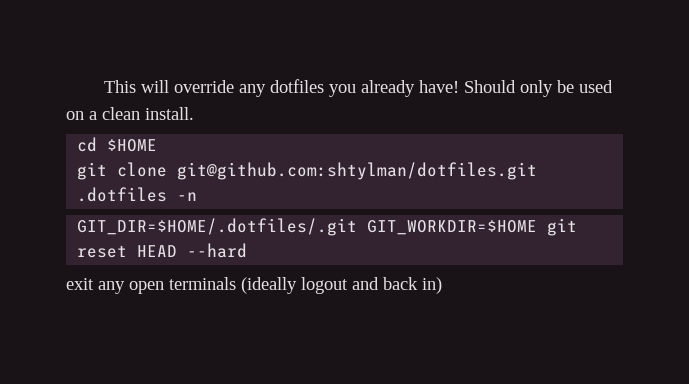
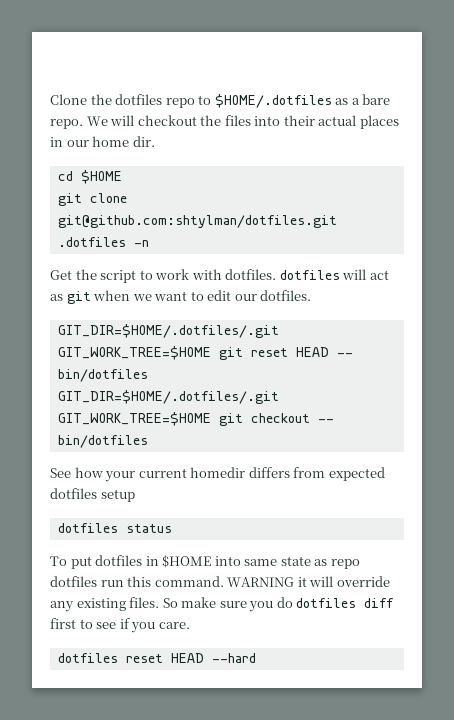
- This will override any dotfiles you already have! Should only be used on a clean install.
+ Clone the dotfiles repo to $HOME/.dotfiles as a bare repo. We will checkout the files into their actual places in our home dir.
- GIT_DIR=$HOME/.dotfiles/.git GIT_WORKDIR=$HOME git reset HEAD --hard
- exit any open terminals (ideally logout and back in)
+ Get the script to work with dotfiles. dotfiles will act as git when we want to edit our dotfiles.
+ GIT_DIR=$HOME/.dotfiles/.git GIT_WORK_TREE=$HOME git reset HEAD -- bin/dotfiles
+ GIT_DIR=$HOME/.dotfiles/.git GIT_WORK_TREE=$HOME git checkout -- bin/dotfiles
+ See how your current homedir differs from expected dotfiles setup
+ dotfiles status
+ To put dotfiles in $HOME into same state as repo dotfiles run this command. WARNING it will override any existing files. So make sure you do dotfiles diff first to see if you care.
+ dotfiles reset HEAD --hard

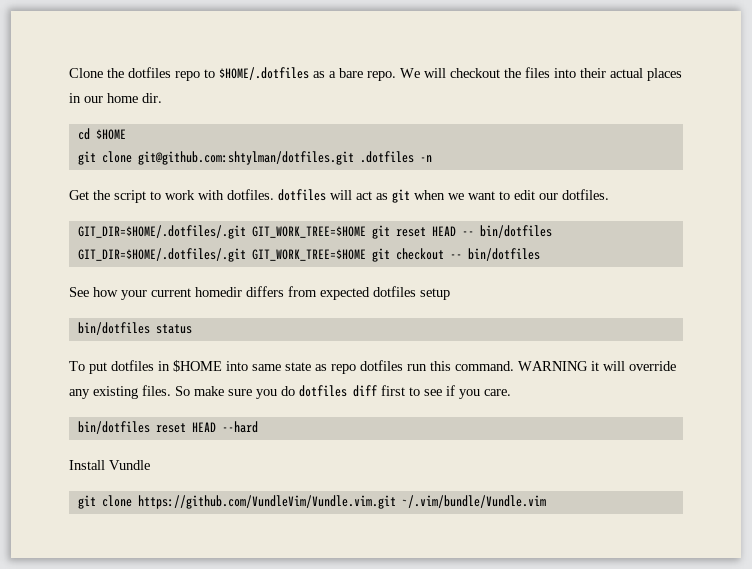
- dotfiles status
+ bin/dotfiles status
- dotfiles reset HEAD --hard
+ bin/dotfiles reset HEAD --hard
+ Install Vundle
+ git clone https://github.com/VundleVim/Vundle.vim.git ~/.vim/bundle/Vundle.vim

